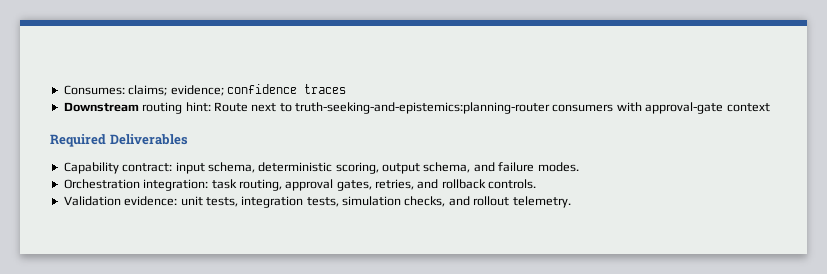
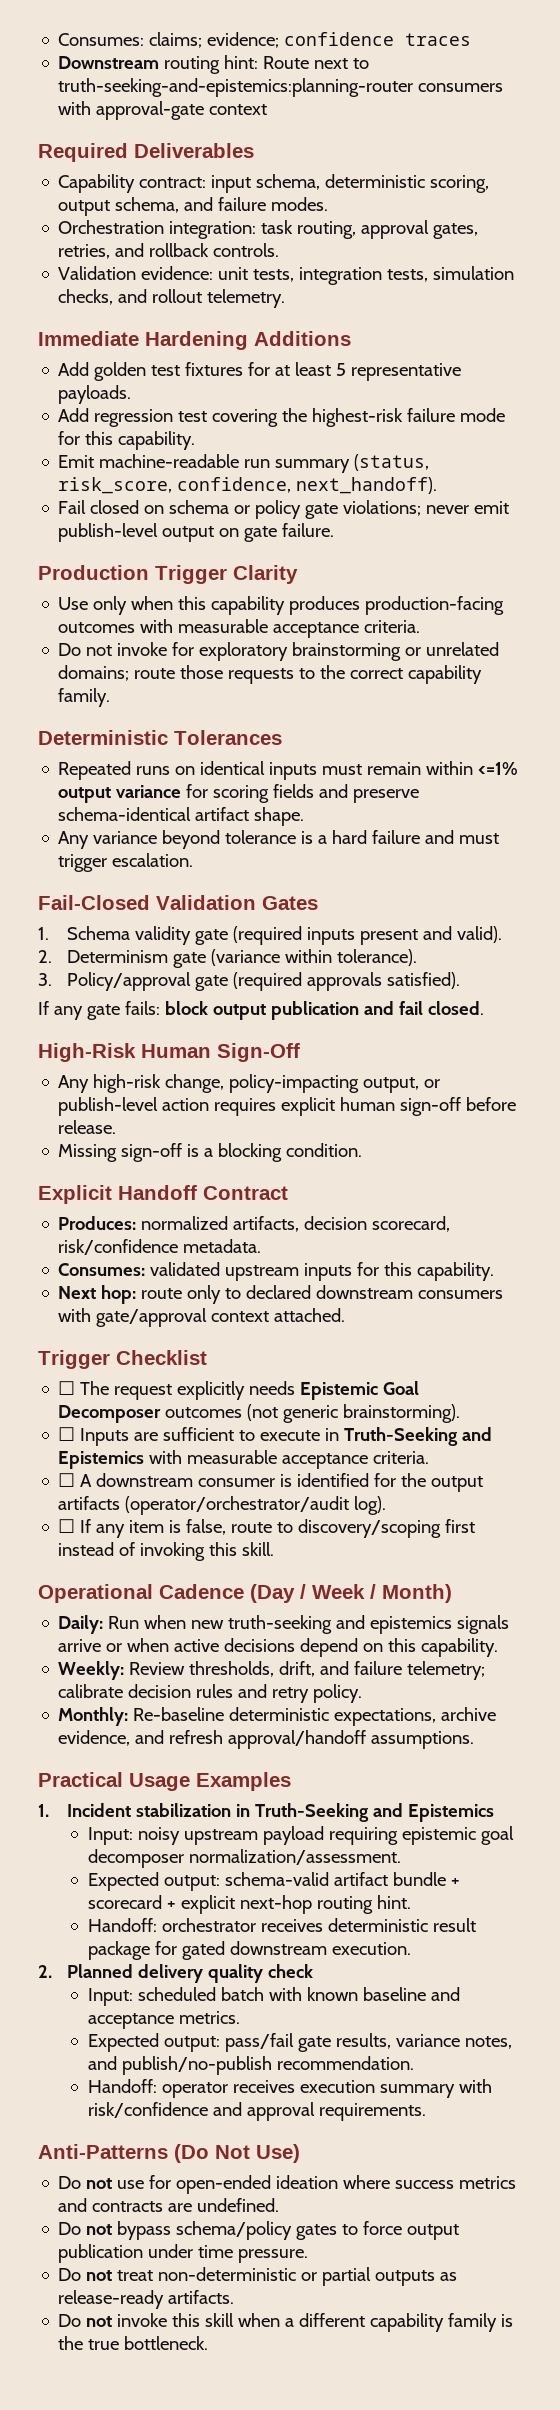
+ Immediate Hardening Additions
+ Add golden test fixtures for at least 5 representative payloads.
+ Add regression test covering the highest-risk failure mode for this capability.
+ Emit machine-readable run summary (status, risk_score, confidence, next_handoff).
+ Fail closed on schema or policy gate violations; never emit publish-level output on gate failure.
+ Production Trigger Clarity
+ Use only when this capability produces production-facing outcomes with measurable acceptance criteria.
+ Do not invoke for exploratory brainstorming or unrelated domains; route those requests to the correct capability family.
+ Deterministic Tolerances
+ Repeated runs on identical inputs must remain within <=1% output variance for scoring fields and preserve schema-identical artifact shape.
+ Any variance beyond tolerance is a hard failure and must trigger escalation.
+ Fail-Closed Validation Gates
+ 1. Schema validity gate (required inputs present and valid).
+ 2. Determinism gate (variance within tolerance).
+ 3. Policy/approval gate (required approvals satisfied).
+ If any gate fails: block output publication and fail closed.
+ High-Risk Human Sign-Off
+ Any high-risk change, policy-impacting output, or publish-level action requires explicit human sign-off before release.
+ Missing sign-off is a blocking condition.
+ Explicit Handoff Contract
+ Produces: normalized artifacts, decision scorecard, risk/confidence metadata.
+ Consumes: validated upstream inputs for this capability.
+ Next hop: route only to declared downstream consumers with gate/approval context attached.
+ Trigger Checklist
+ ☐ The request explicitly needs Epistemic Goal Decomposer outcomes (not generic brainstorming).
+ ☐ Inputs are sufficient to execute in Truth-Seeking and Epistemics with measurable acceptance criteria.
+ ☐ A downstream consumer is identified for the output artifacts (operator/orchestrator/audit log).
+ ☐ If any item is false, route to discovery/scoping first instead of invoking this skill.
+ Operational Cadence (Day / Week / Month)
+ Daily: Run when new truth-seeking and epistemics signals arrive or when active decisions depend on this capability.
+ Weekly: Review thresholds, drift, and failure telemetry; calibrate decision rules and retry policy.
+ Monthly: Re-baseline deterministic expectations, archive evidence, and refresh approval/handoff assumptions.
+ Practical Usage Examples
+ 1. Incident stabilization in Truth-Seeking and Epistemics
+ Input: noisy upstream payload requiring epistemic goal decomposer normalization/assessment.
+ Expected output: schema-valid artifact bundle + scorecard + explicit next-hop routing hint.
+ Handoff: orchestrator receives deterministic result package for gated downstream execution.
+ 2. Planned delivery quality check
+ Input: scheduled batch with known baseline and acceptance metrics.
+ Expected output: pass/fail gate results, variance notes, and publish/no-publish recommendation.
+ Handoff: operator receives execution summary with risk/confidence and approval requirements.
+ Anti-Patterns (Do Not Use)
+ Do not use for open-ended ideation where success metrics and contracts are undefined.
+ Do not bypass schema/policy gates to force output publication under time pressure.
+ Do not treat non-deterministic or partial outputs as release-ready artifacts.
+ Do not invoke this skill when a different capability family is the true bottleneck.

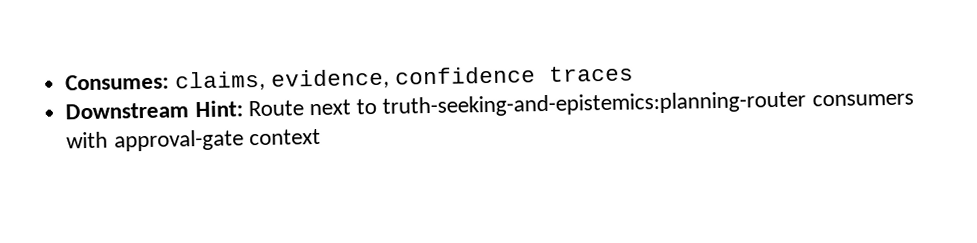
- Consumes: claims; evidence; confidence traces
+ Consumes: claims, evidence, confidence traces
- Downstream routing hint: Route next to truth-seeking-and-epistemics:planning-router consumers with approval-gate context
+ Downstream Hint: Route next to truth-seeking-and-epistemics:planning-router consumers with approval-gate context
- Required Deliverables
- Capability contract: input schema, deterministic scoring, output schema, and failure modes.
- Orchestration integration: task routing, approval gates, retries, and rollback controls.
- Validation evidence: unit tests, integration tests, simulation checks, and rollout telemetry.
- Immediate Hardening Additions
- Add golden test fixtures for at least 5 representative payloads.
- Add regression test covering the highest-risk failure mode for this capability.
- Emit machine-readable run summary (status, risk_score, confidence, next_handoff).
- Fail closed on schema or policy gate violations; never emit publish-level output on gate failure.
- Production Trigger Clarity
- Use only when this capability produces production-facing outcomes with measurable acceptance criteria.
- Do not invoke for exploratory brainstorming or unrelated domains; route those requests to the correct capability family.
- Deterministic Tolerances
- Repeated runs on identical inputs must remain within <=1% output variance for scoring fields and preserve schema-identical artifact shape.
- Any variance beyond tolerance is a hard failure and must trigger escalation.
- Fail-Closed Validation Gates
- 1. Schema validity gate (required inputs present and valid).
- 2. Determinism gate (variance within tolerance).
- 3. Policy/approval gate (required approvals satisfied).
- If any gate fails: block output publication and fail closed.
- High-Risk Human Sign-Off
- Any high-risk change, policy-impacting output, or publish-level action requires explicit human sign-off before release.
- Missing sign-off is a blocking condition.
- Explicit Handoff Contract
- Produces: normalized artifacts, decision scorecard, risk/confidence metadata.
- Consumes: validated upstream inputs for this capability.
- Next hop: route only to declared downstream consumers with gate/approval context attached.
- Trigger Checklist
- ☐ The request explicitly needs Epistemic Goal Decomposer outcomes (not generic brainstorming).
- ☐ Inputs are sufficient to execute in Truth-Seeking and Epistemics with measurable acceptance criteria.
- ☐ A downstream consumer is identified for the output artifacts (operator/orchestrator/audit log).
- ☐ If any item is false, route to discovery/scoping first instead of invoking this skill.
- Operational Cadence (Day / Week / Month)
- Daily: Run when new truth-seeking and epistemics signals arrive or when active decisions depend on this capability.
- Weekly: Review thresholds, drift, and failure telemetry; calibrate decision rules and retry policy.
- Monthly: Re-baseline deterministic expectations, archive evidence, and refresh approval/handoff assumptions.
- Practical Usage Examples
- 1. Incident stabilization in Truth-Seeking and Epistemics
- Input: noisy upstream payload requiring epistemic goal decomposer normalization/assessment.
- Expected output: schema-valid artifact bundle + scorecard + explicit next-hop routing hint.
- Handoff: orchestrator receives deterministic result package for gated downstream execution.
- 2. Planned delivery quality check
- Input: scheduled batch with known baseline and acceptance metrics.
- Expected output: pass/fail gate results, variance notes, and publish/no-publish recommendation.
- Handoff: operator receives execution summary with risk/confidence and approval requirements.
- Anti-Patterns (Do Not Use)
- Do not use for open-ended ideation where success metrics and contracts are undefined.
- Do not bypass schema/policy gates to force output publication under time pressure.
- Do not treat non-deterministic or partial outputs as release-ready artifacts.
- Do not invoke this skill when a different capability family is the true bottleneck.

